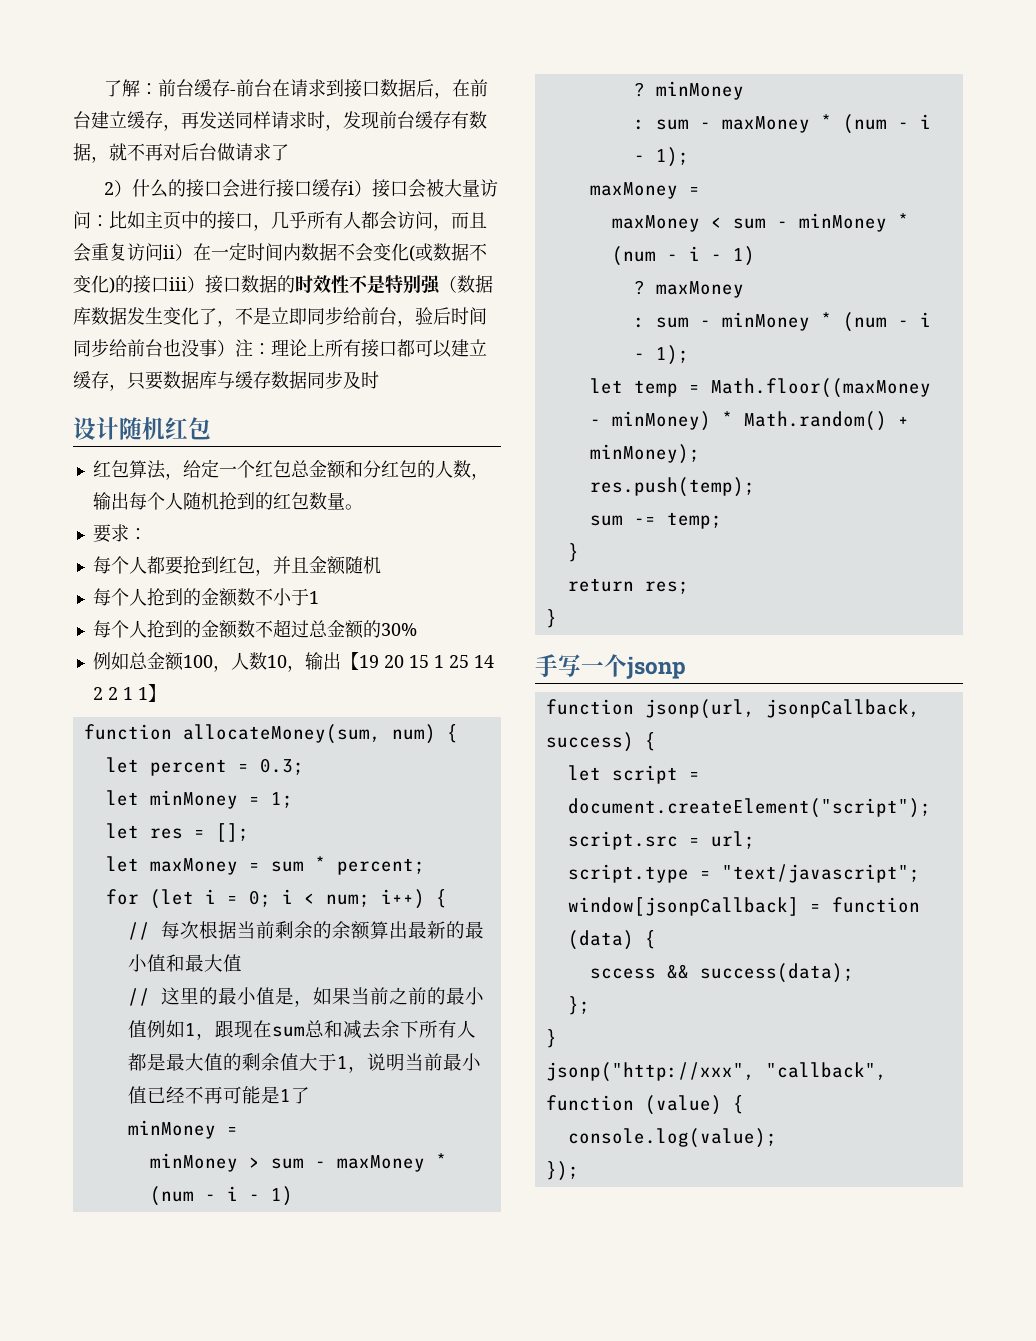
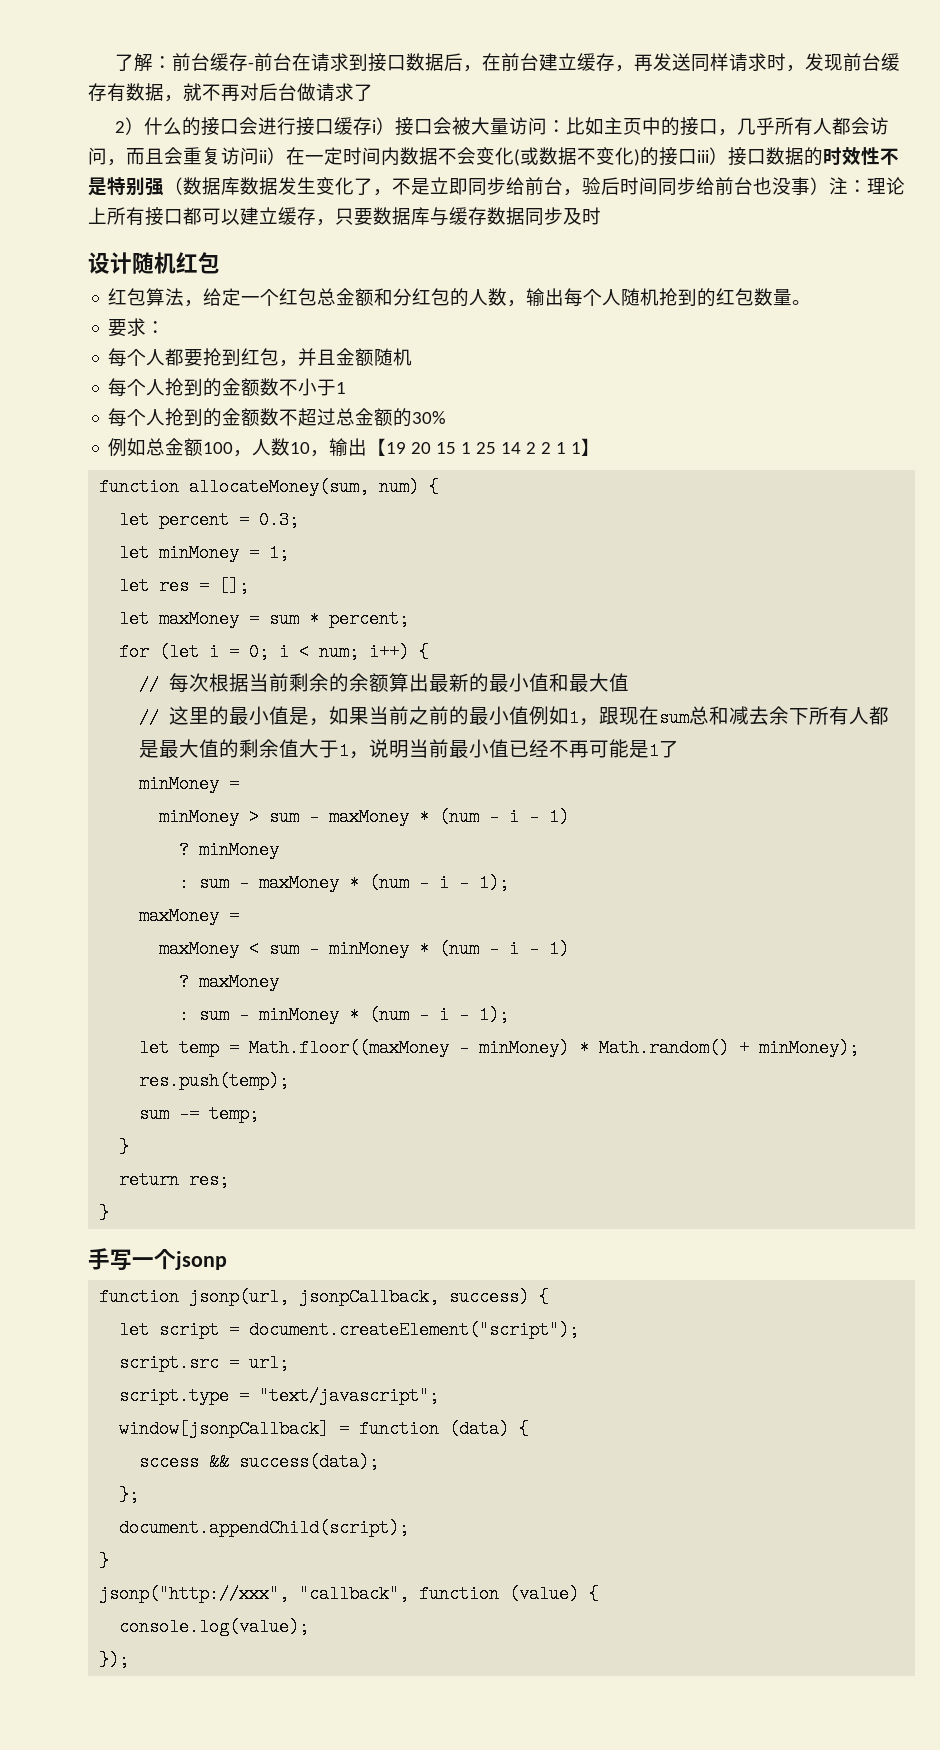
+ document.appendChild(script);

